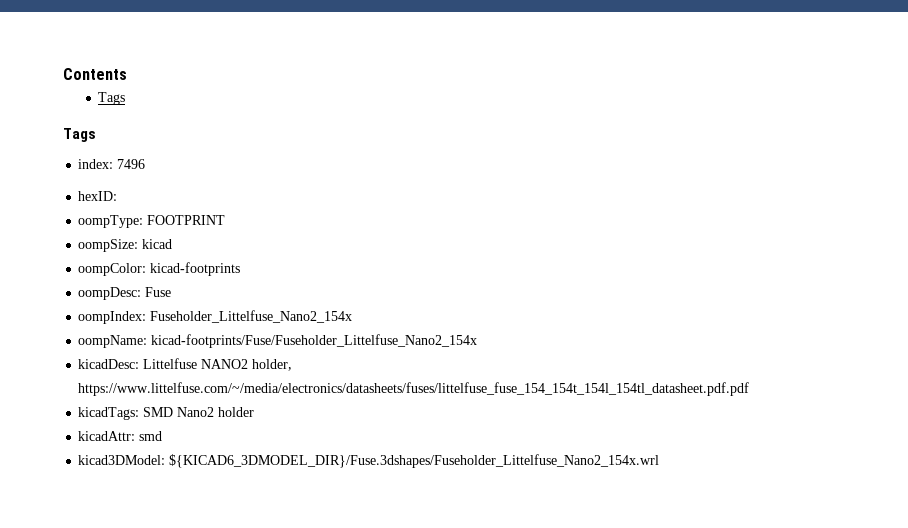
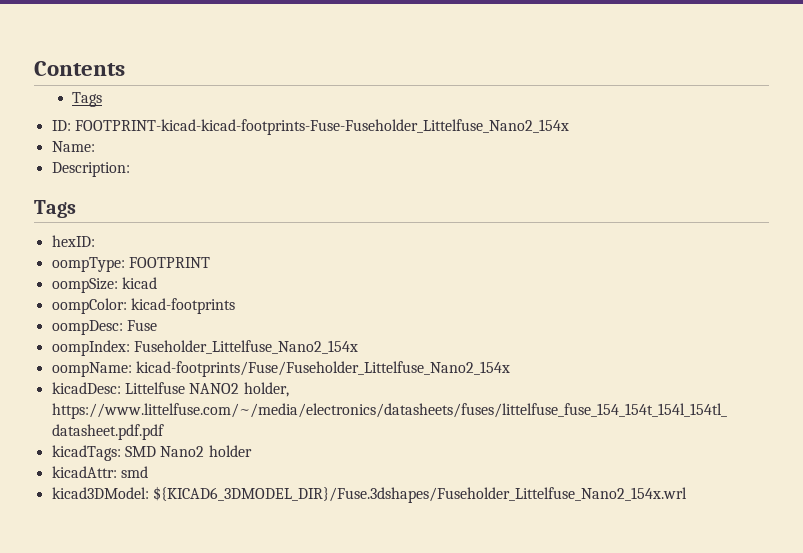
  Contents
  Tags
+ ID: FOOTPRINT-kicad-kicad-footprints-Fuse-Fuseholder_Littelfuse_Nano2_154x
+ Name:
+ Description:
  Tags
- index: 7496

